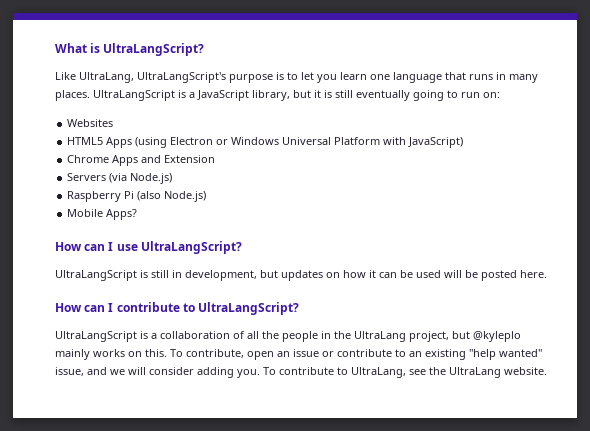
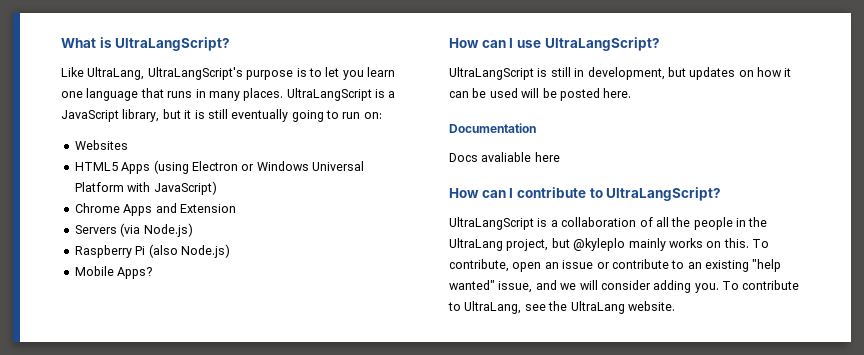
+ Documentation
+ Docs avaliable here

